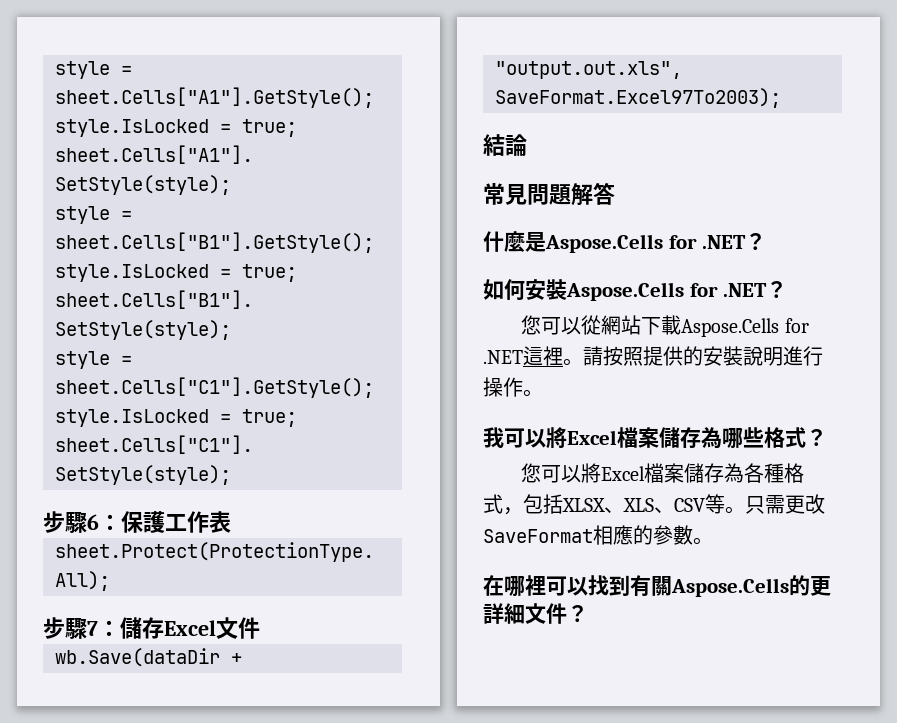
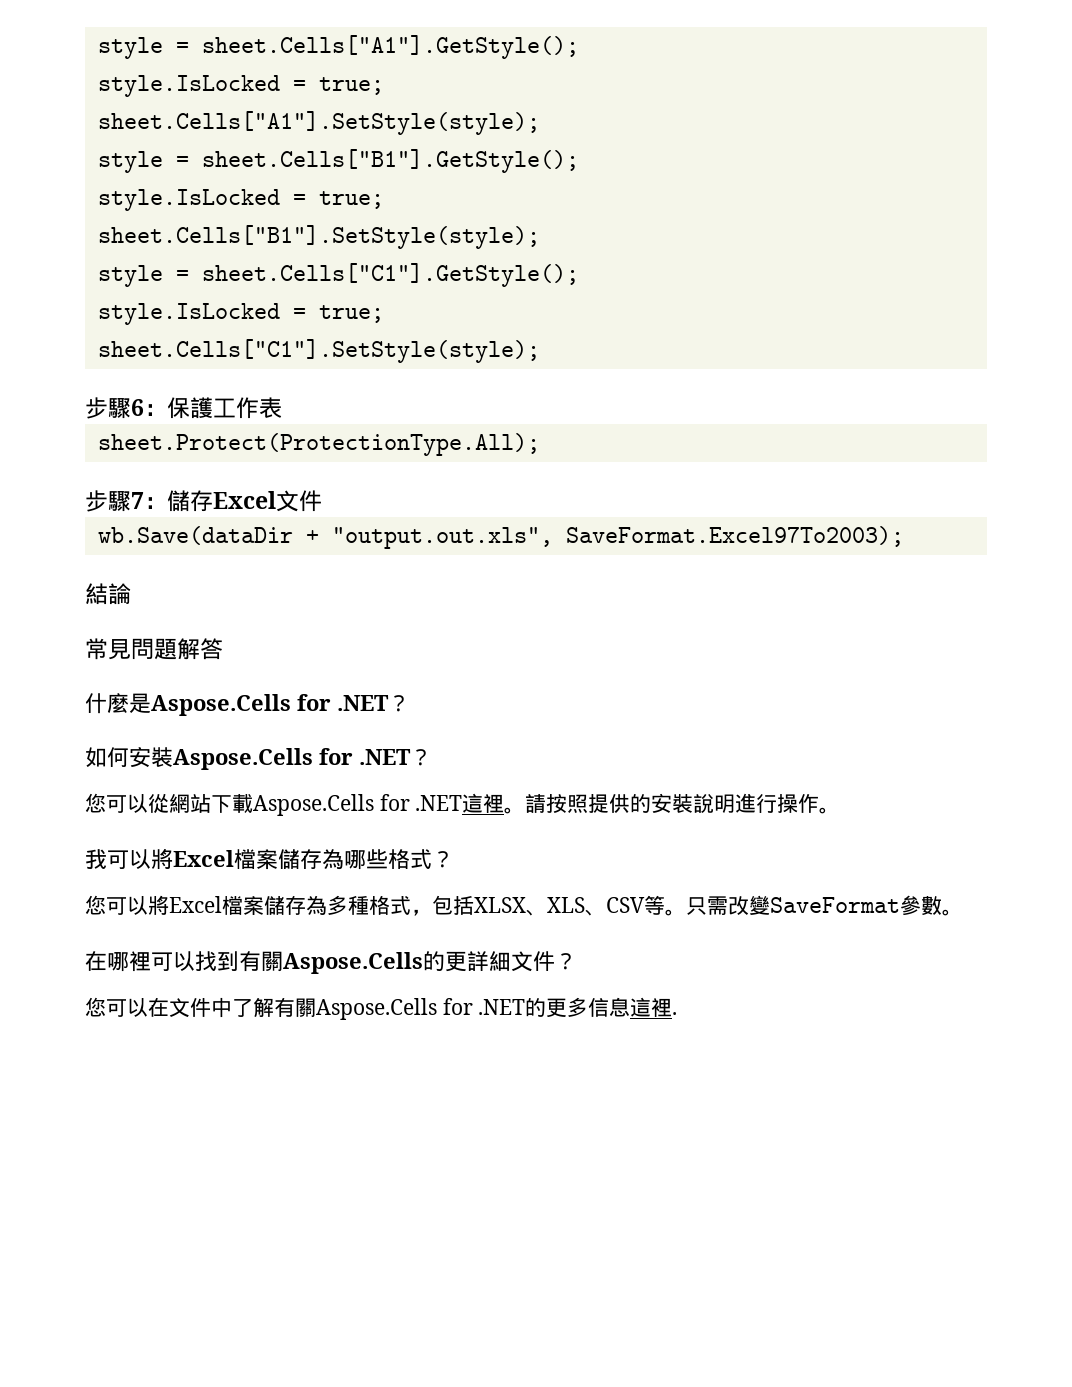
- 您可以將Excel檔案儲存為各種格式，包括XLSX、XLS、CSV等。
+ 您可以將Excel檔案儲存為多種格式，包括XLSX、XLS、CSV等。
- 只需更改SaveFormat相應的參數。
+ 只需改變SaveFormat參數。
+ 您可以在文件中了解有關Aspose.Cells for .NET的更多信息這裡.

